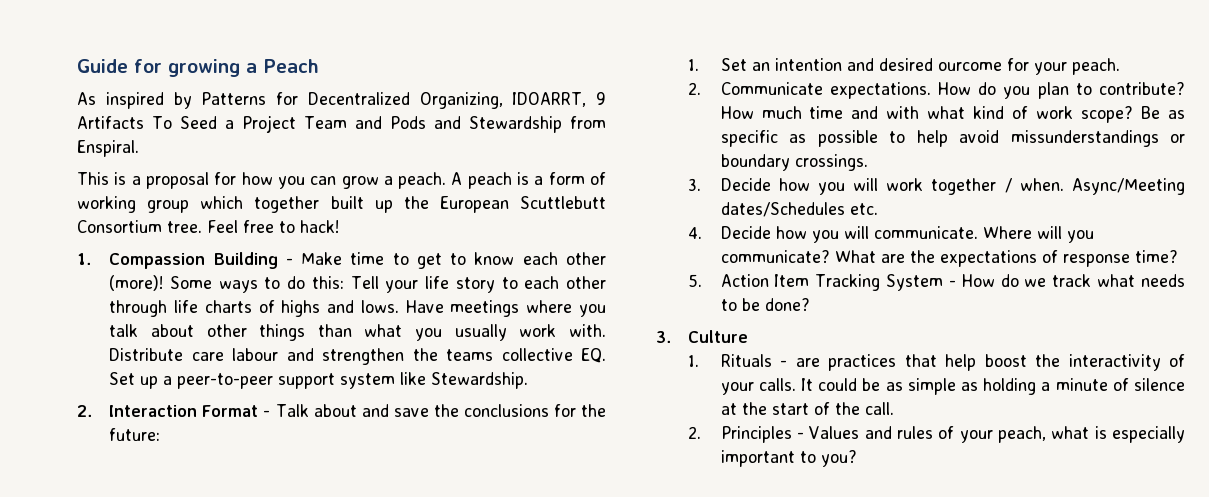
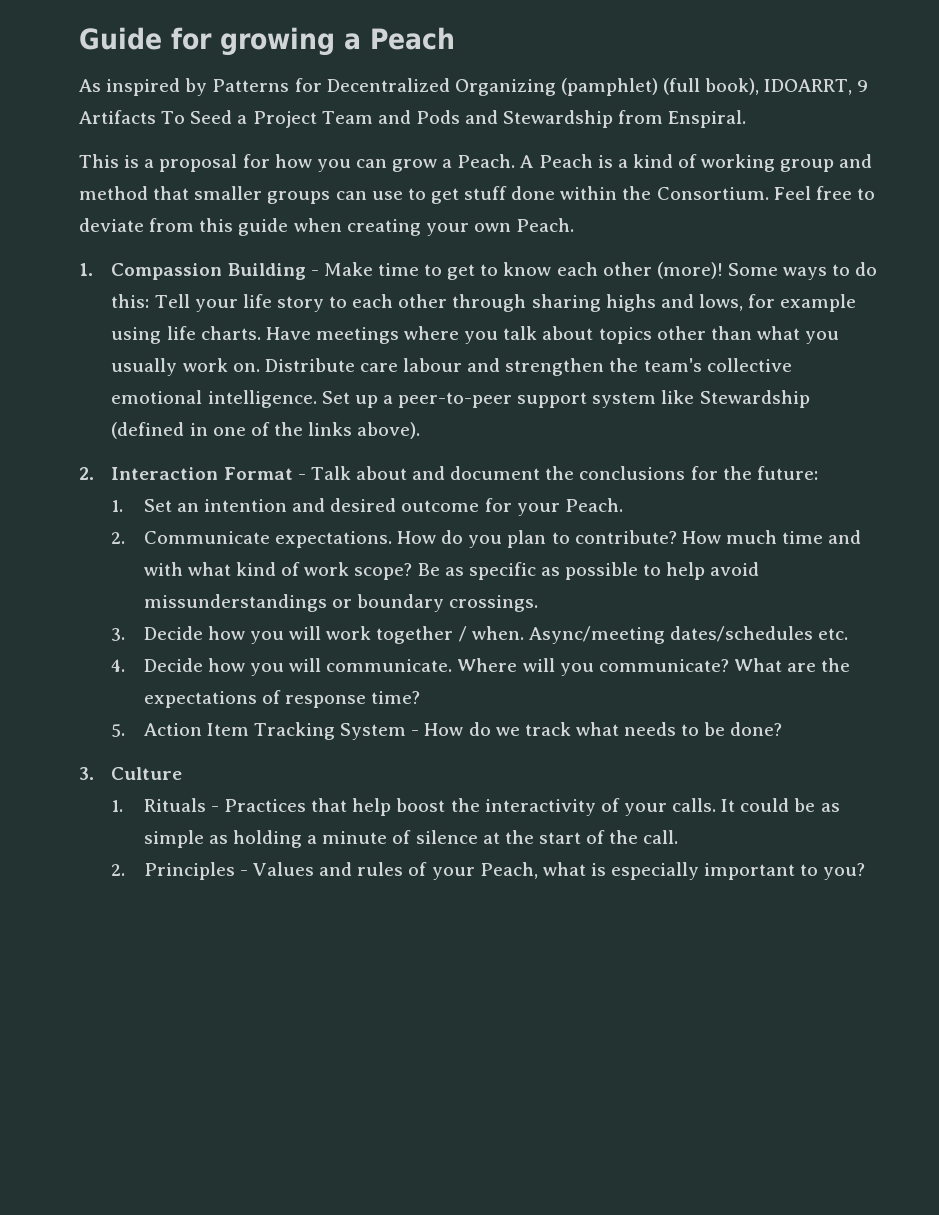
- As inspired by Patterns for Decentralized Organizing, IDOARRT, 9 Artifacts To Seed a Project Team and Pods and Stewardship from Enspiral.
+ As inspired by Patterns for Decentralized Organizing (pamphlet) (full book), IDOARRT, 9 Artifacts To Seed a Project Team and Pods and Stewardship from Enspiral.
- This is a proposal for how you can grow a peach. A peach is a form of working group which together built up the European Scuttlebutt Consortium tree. Feel free to hack!
+ This is a proposal for how you can grow a Peach. A Peach is a kind of working group and method that smaller groups can use to get stuff done within the Consortium. Feel free to deviate from this guide when creating your own Peach.
- Some ways to do this: Tell your life story to each other through life charts of highs and lows.
+ Some ways to do this: Tell your life story to each other through sharing highs and lows, for example using life charts.
- Have meetings where you talk about other things than what you usually work with.
+ Have meetings where you talk about topics other than what you usually work on.
- Distribute care labour and strengthen the teams collective EQ. Set up a peer-to-peer support system like Stewardship.
+ Distribute care labour and strengthen the team's collective emotional intelligence. Set up a peer-to-peer support system like Stewardship (defined in one of the links above).
- 2. Interaction Format - Talk about and save the conclusions for the future:
+ 2. Interaction Format - Talk about and document the conclusions for the future:
- 1. Set an intention and desired ourcome for your peach.
+ 1. Set an intention and desired outcome for your Peach.
- Async/Meeting dates/Schedules etc.
+ Async/meeting dates/schedules etc.
- 1. Rituals - are practices that help boost the interactivity of your calls.
+ 1. Rituals - Practices that help boost the interactivity of your calls.
- 2. Principles - Values and rules of your peach, what is especially important to you?
+ 2. Principles - Values and rules of your Peach, what is especially important to you?

